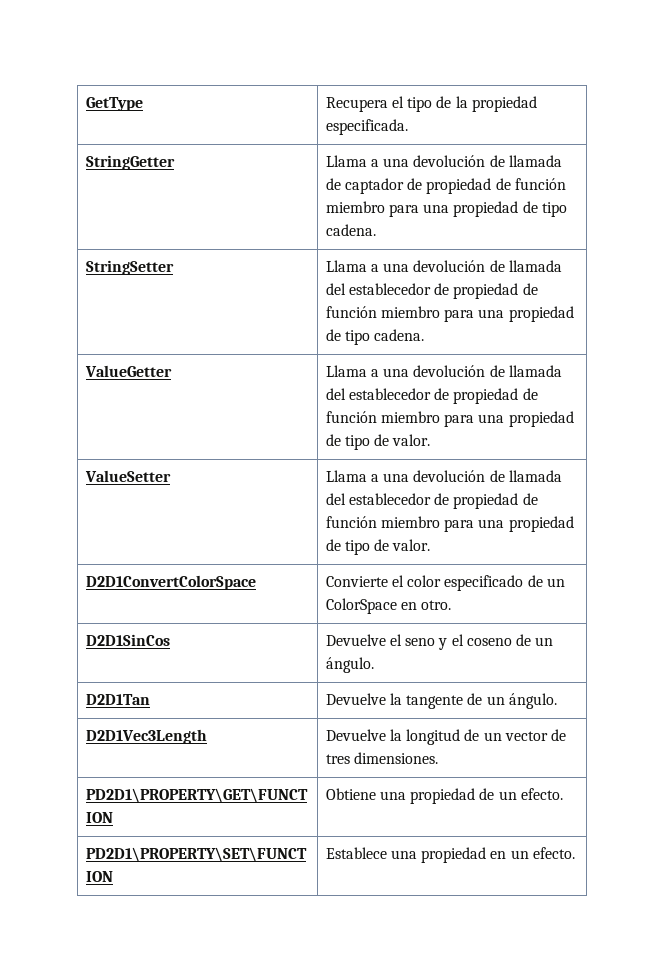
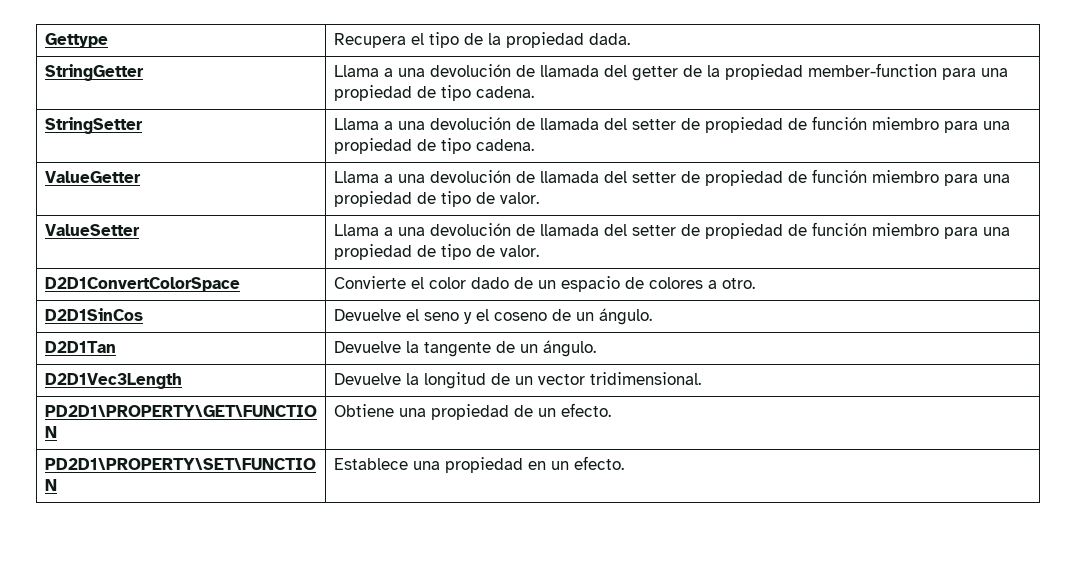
- GetType | Recupera el tipo de la propiedad especificada.
+ Gettype | Recupera el tipo de la propiedad dada.
- StringGetter | Llama a una devolución de llamada de captador de propiedad de función miembro para una propiedad de tipo cadena.
+ StringGetter | Llama a una devolución de llamada del getter de la propiedad member-function para una propiedad de tipo cadena.
- StringSetter | Llama a una devolución de llamada del establecedor de propiedad de función miembro para una propiedad de tipo cadena.
+ StringSetter | Llama a una devolución de llamada del setter de propiedad de función miembro para una propiedad de tipo cadena.
- ValueGetter | Llama a una devolución de llamada del establecedor de propiedad de función miembro para una propiedad de tipo de valor.
+ ValueGetter | Llama a una devolución de llamada del setter de propiedad de función miembro para una propiedad de tipo de valor.
- ValueSetter | Llama a una devolución de llamada del establecedor de propiedad de función miembro para una propiedad de tipo de valor.
+ ValueSetter | Llama a una devolución de llamada del setter de propiedad de función miembro para una propiedad de tipo de valor.
- D2D1ConvertColorSpace | Convierte el color especificado de un ColorSpace en otro.
+ D2D1ConvertColorSpace | Convierte el color dado de un espacio de colores a otro.
- D2D1Vec3Length | Devuelve la longitud de un vector de tres dimensiones.
+ D2D1Vec3Length | Devuelve la longitud de un vector tridimensional.

